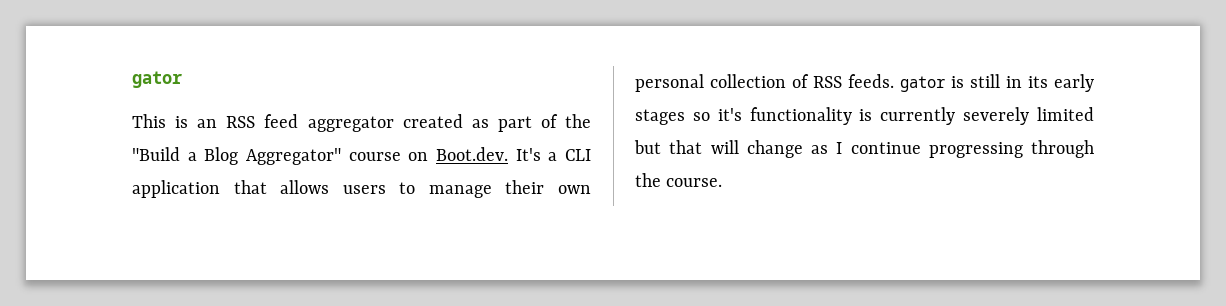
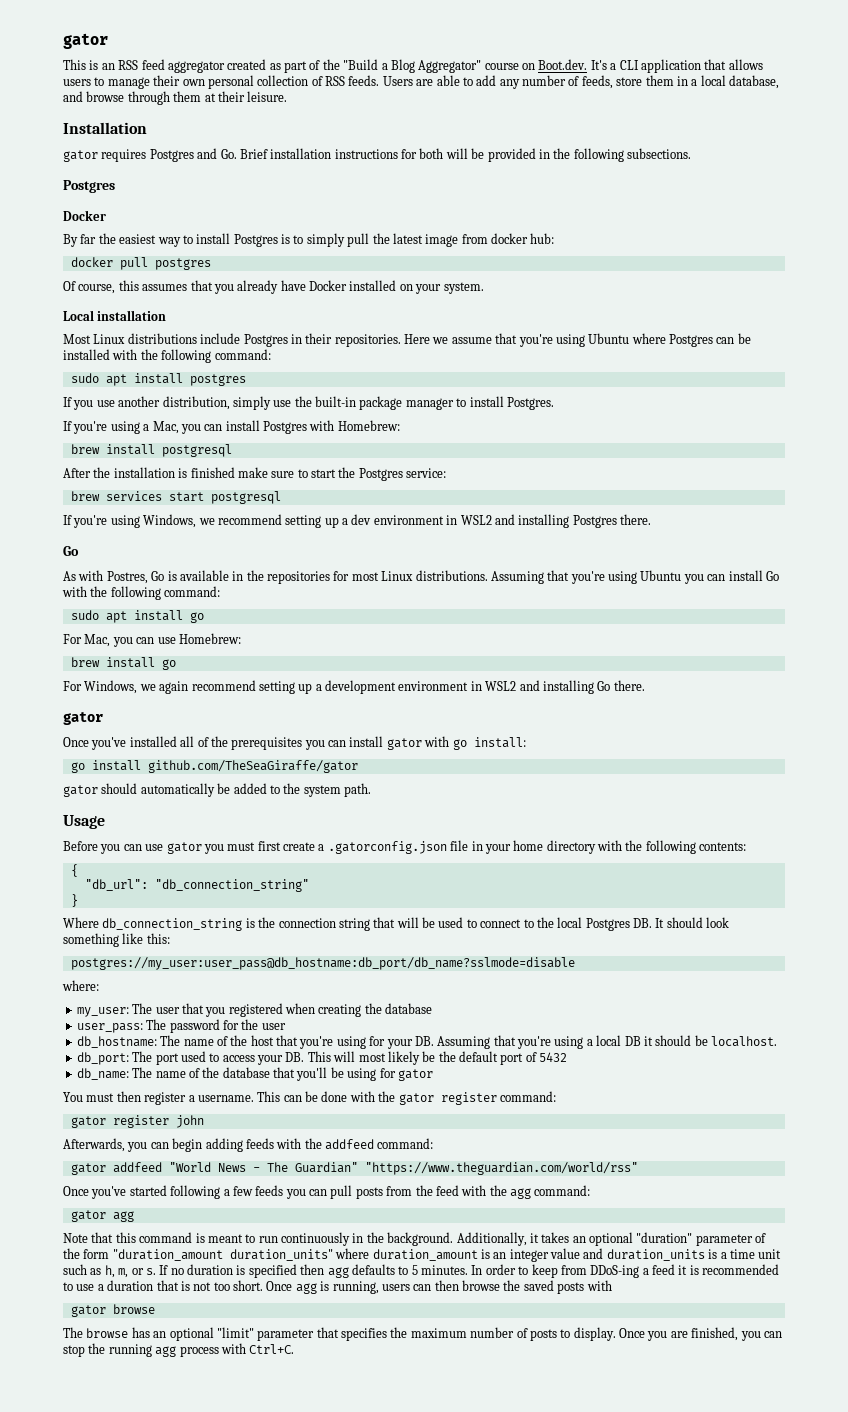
- This is an RSS feed aggregator created as part of the "Build a Blog Aggregator" course on Boot.dev. It's a CLI application that allows users to manage their own personal collection of RSS feeds. gator is still in its early stages so it's functionality is currently severely limited but that will change as I continue progressing through the course.
+ This is an RSS feed aggregator created as part of the "Build a Blog Aggregator" course on Boot.dev. It's a CLI application that allows users to manage their own personal collection of RSS feeds. Users are able to add any number of feeds, store them in a local database, and browse through them at their leisure.
+ Installation
+ gator requires Postgres and Go. Brief installation instructions for both will be provided in the following subsections.
+ Postgres
+ Docker
+ By far the easiest way to install Postgres is to simply pull the latest image from docker hub:
+ docker pull postgres
+ Of course, this assumes that you already have Docker installed on your system.
+ Local installation
+ Most Linux distributions include Postgres in their repositories. Here we assume that you're using Ubuntu where Postgres can be installed with the following command:
+ sudo apt install postgres
+ If you use another distribution, simply use the built-in package manager to install Postgres.
+ If you're using a Mac, you can install Postgres with Homebrew:
+ brew install postgresql
+ After the installation is finished make sure to start the Postgres service:
+ brew services start postgresql
+ If you're using Windows, we recommend setting up a dev environment in WSL2 and installing Postgres there.
+ Go
+ As with Postres, Go is available in the repositories for most Linux distributions. Assuming that you're using Ubuntu you can install Go with the following command:
+ sudo apt install go
+ For Mac, you can use Homebrew:
+ brew install go
+ For Windows, we again recommend setting up a development environment in WSL2 and installing Go there.
+ gator
+ Once you've installed all of the prerequisites you can install gator with go install:
+ go install github.com/TheSeaGiraffe/gator
+ gator should automatically be added to the system path.
+ Usage
+ Before you can use gator you must first create a .gatorconfig.json file in your home directory with the following contents:
+ {
+ "db_url": "db_connection_string"
+ }
+ Where db_connection_string is the connection string that will be used to connect to the local Postgres DB. It should look something like this:
+ postgres://my_user:user_pass@db_hostname:db_port/db_name?sslmode=disable
+ where:
+ my_user: The user that you registered when creating the database
+ user_pass: The password for the user
+ db_hostname: The name of the host that you're using for your DB. Assuming that you're using a local DB it should be localhost.
+ db_port: The port used to access your DB. This will most likely be the default port of 5432
+ db_name: The name of the database that you'll be using for gator
+ You must then register a username. This can be done with the gator register command:
+ gator register john
+ Afterwards, you can begin adding feeds with the addfeed command:
+ gator addfeed "World News - The Guardian" "https://www.theguardian.com/world/rss"
+ Once you've started following a few feeds you can pull posts from the feed with the agg command:
+ gator agg
+ Note that this command is meant to run continuously in the background. Additionally, it takes an optional "duration" parameter of the form "duration_amount duration_units" where duration_amount is an integer value and duration_units is a time unit such as h, m, or s. If no duration is specified then agg defaults to 5 minutes. In order to keep from DDoS-ing a feed it is recommended to use a duration that is not too short. Once agg is running, users can then browse the saved posts with
+ gator browse
+ The browse has an optional "limit" parameter that specifies the maximum number of posts to display. Once you are finished, you can stop the running agg process with Ctrl+C.

